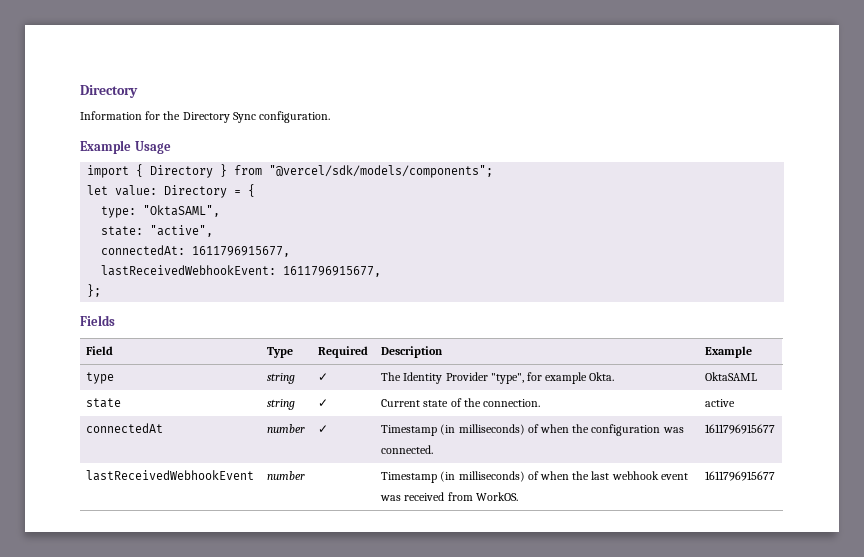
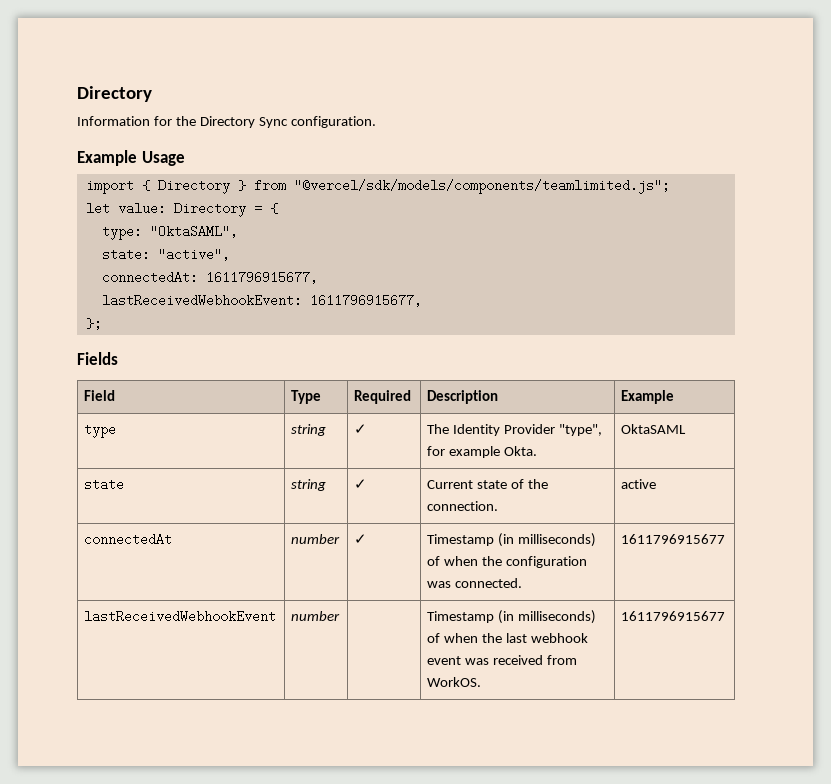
- import { Directory } from "@vercel/sdk/models/components";
+ import { Directory } from "@vercel/sdk/models/components/teamlimited.js";

